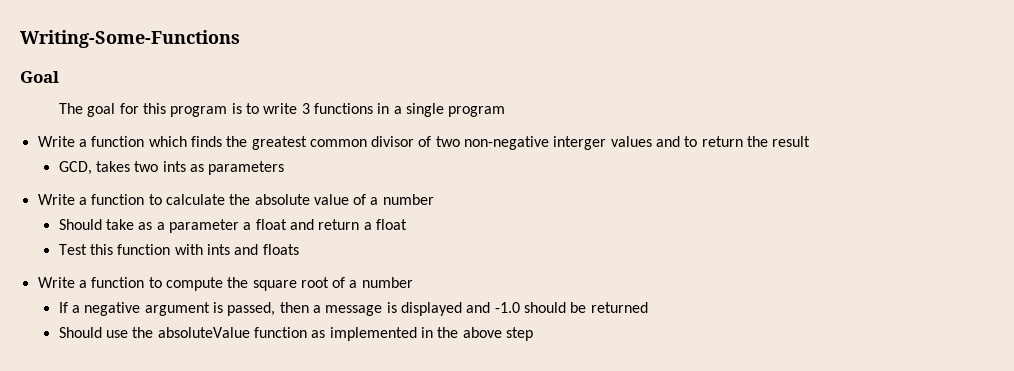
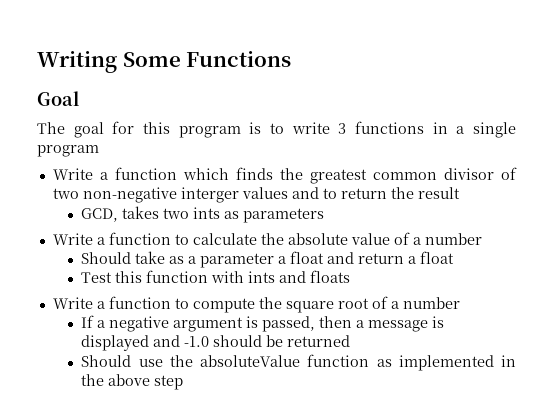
- Writing-Some-Functions
+ Writing Some Functions

